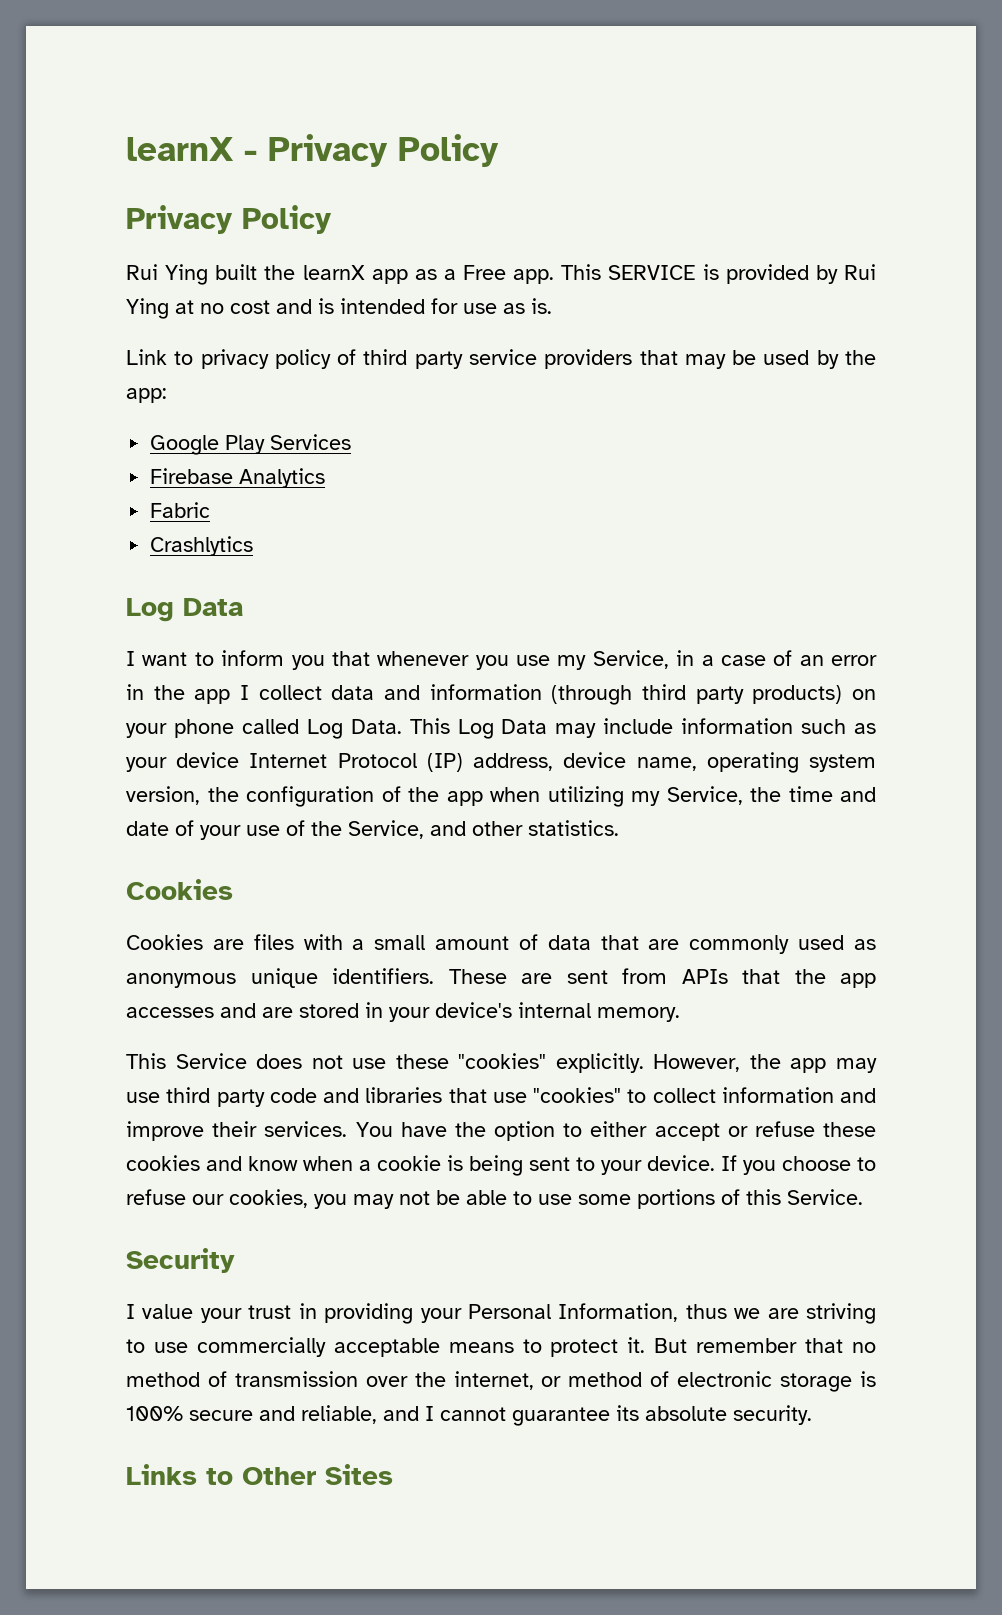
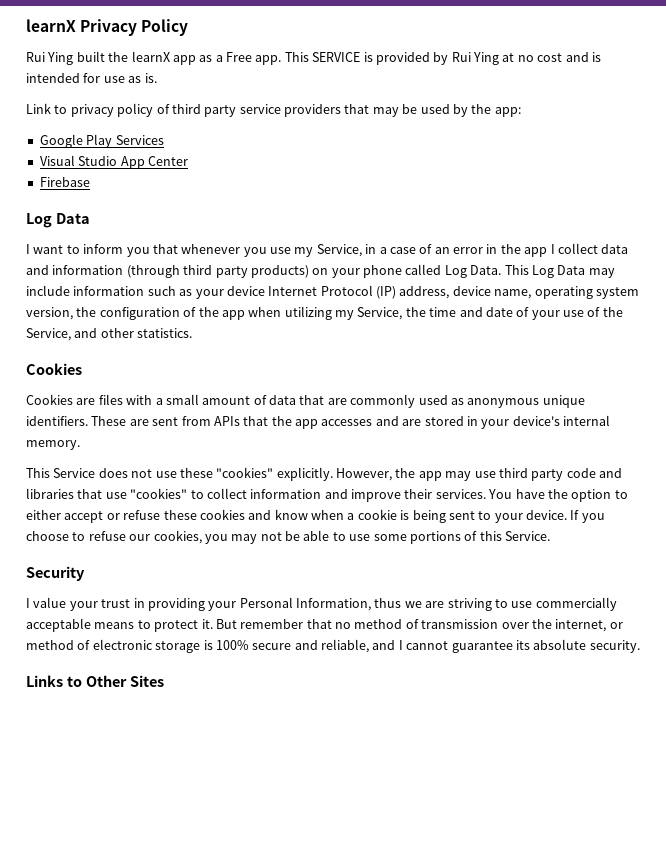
- learnX - Privacy Policy
- Privacy Policy
+ learnX Privacy Policy
- Firebase Analytics
- Fabric
- Crashlytics
+ Visual Studio App Center
+ Firebase

